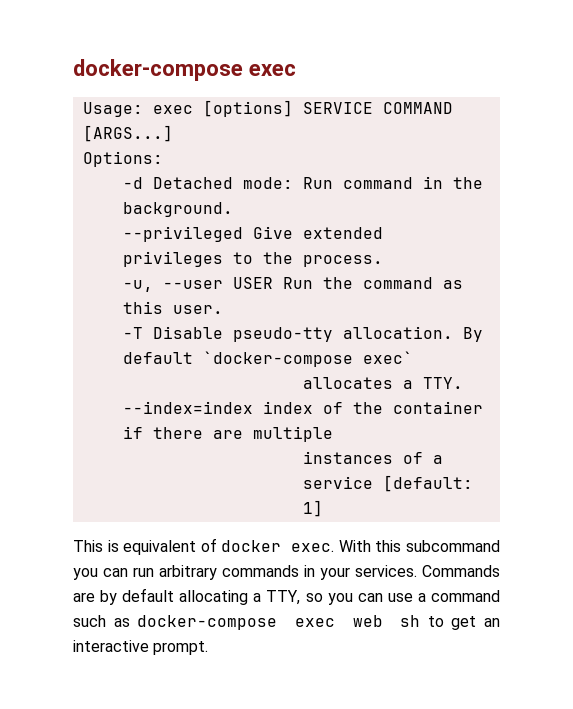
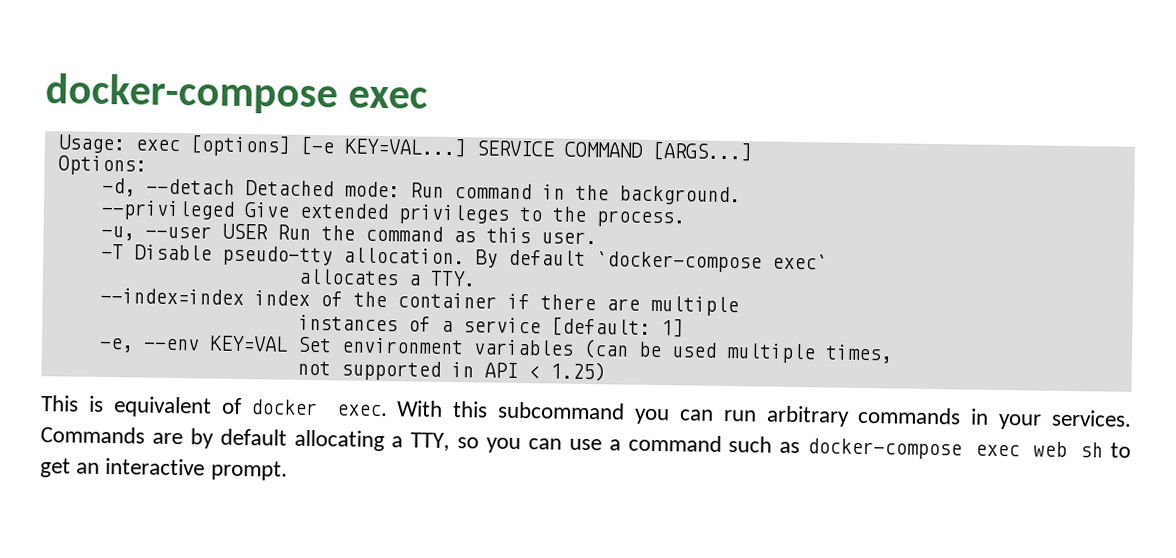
- Usage: exec [options] SERVICE COMMAND [ARGS...]
+ Usage: exec [options] [-e KEY=VAL...] SERVICE COMMAND [ARGS...]
- -d Detached mode: Run command in the background.
+ -d, --detach Detached mode: Run command in the background.
+ -e, --env KEY=VAL Set environment variables (can be used multiple times,
+ not supported in API < 1.25)

